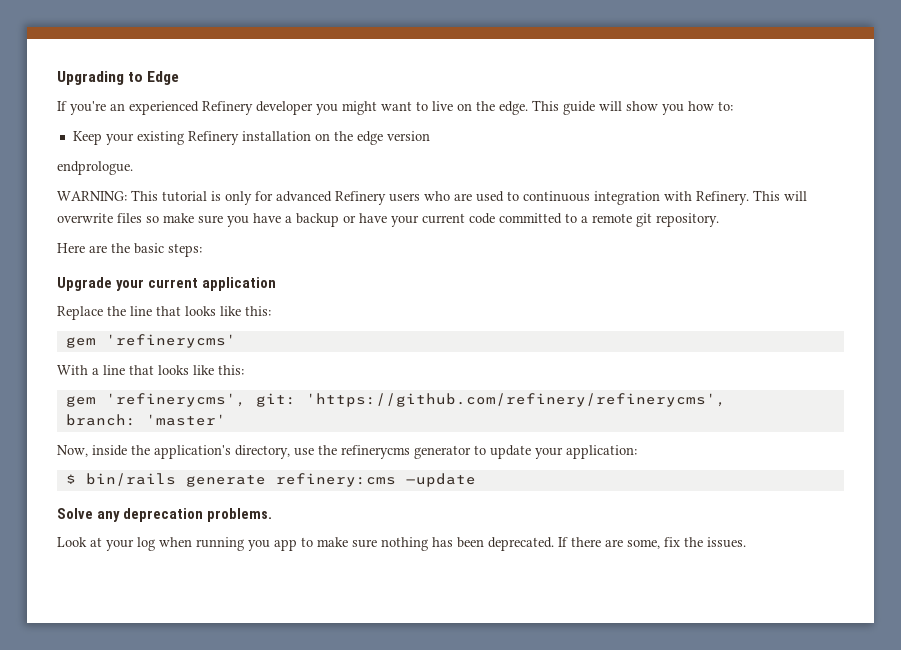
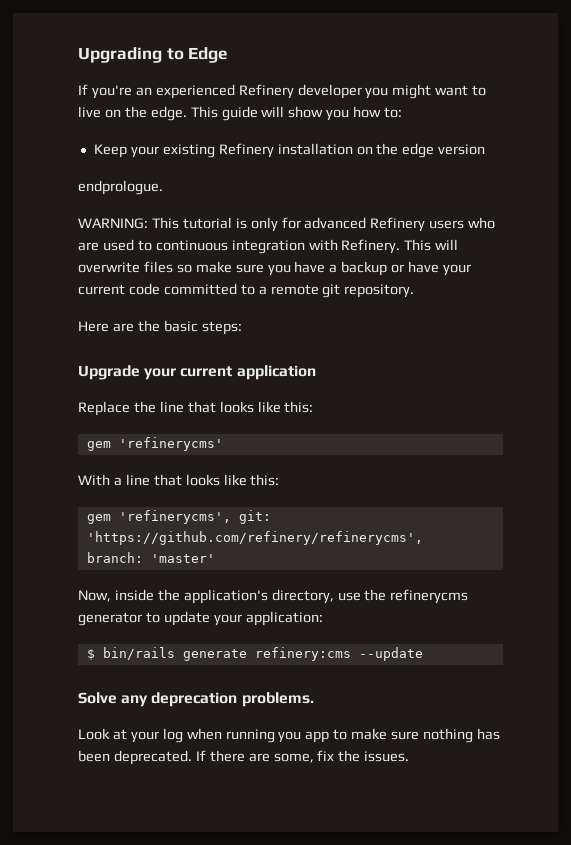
- $ bin/rails generate refinery:cms —update
+ $ bin/rails generate refinery:cms --update

